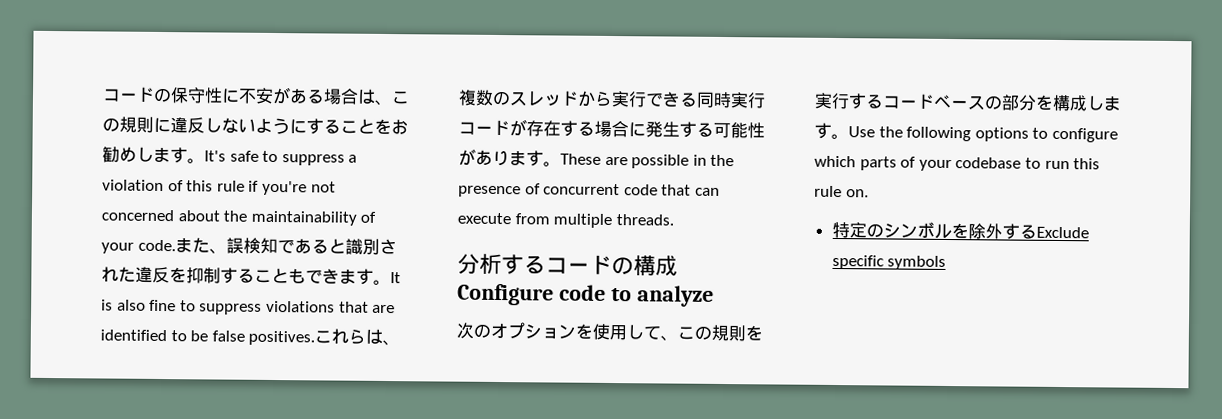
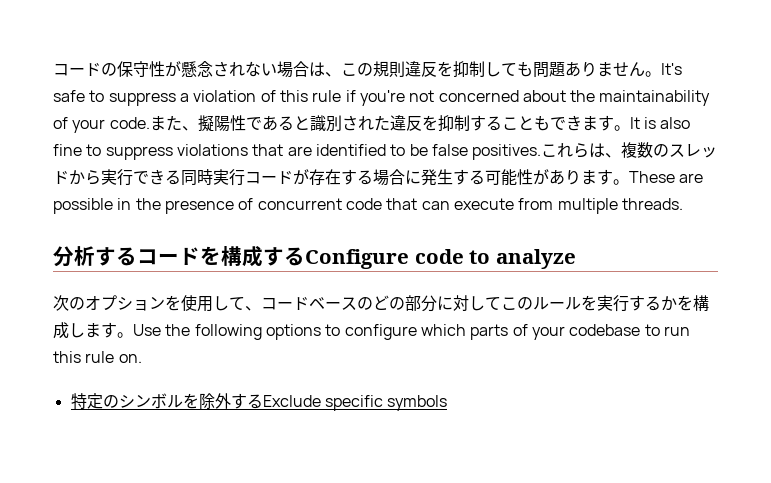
- コードの保守性に不安がある場合は、この規則に違反しないようにすることをお勧めします。
+ コードの保守性が懸念されない場合は、この規則違反を抑制しても問題ありません。
- また、誤検知であると識別された違反を抑制することもできます。
+ また、擬陽性であると識別された違反を抑制することもできます。
- 分析するコードの構成Configure code to analyze
+ 分析するコードを構成するConfigure code to analyze
- 次のオプションを使用して、この規則を実行するコードベースの部分を構成します。
+ 次のオプションを使用して、コードベースのどの部分に対してこのルールを実行するかを構成します。

